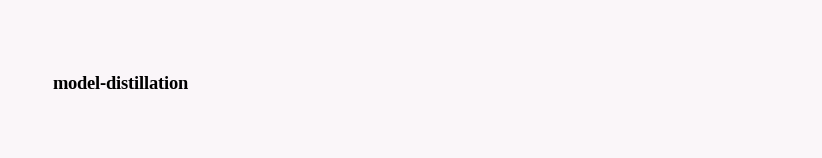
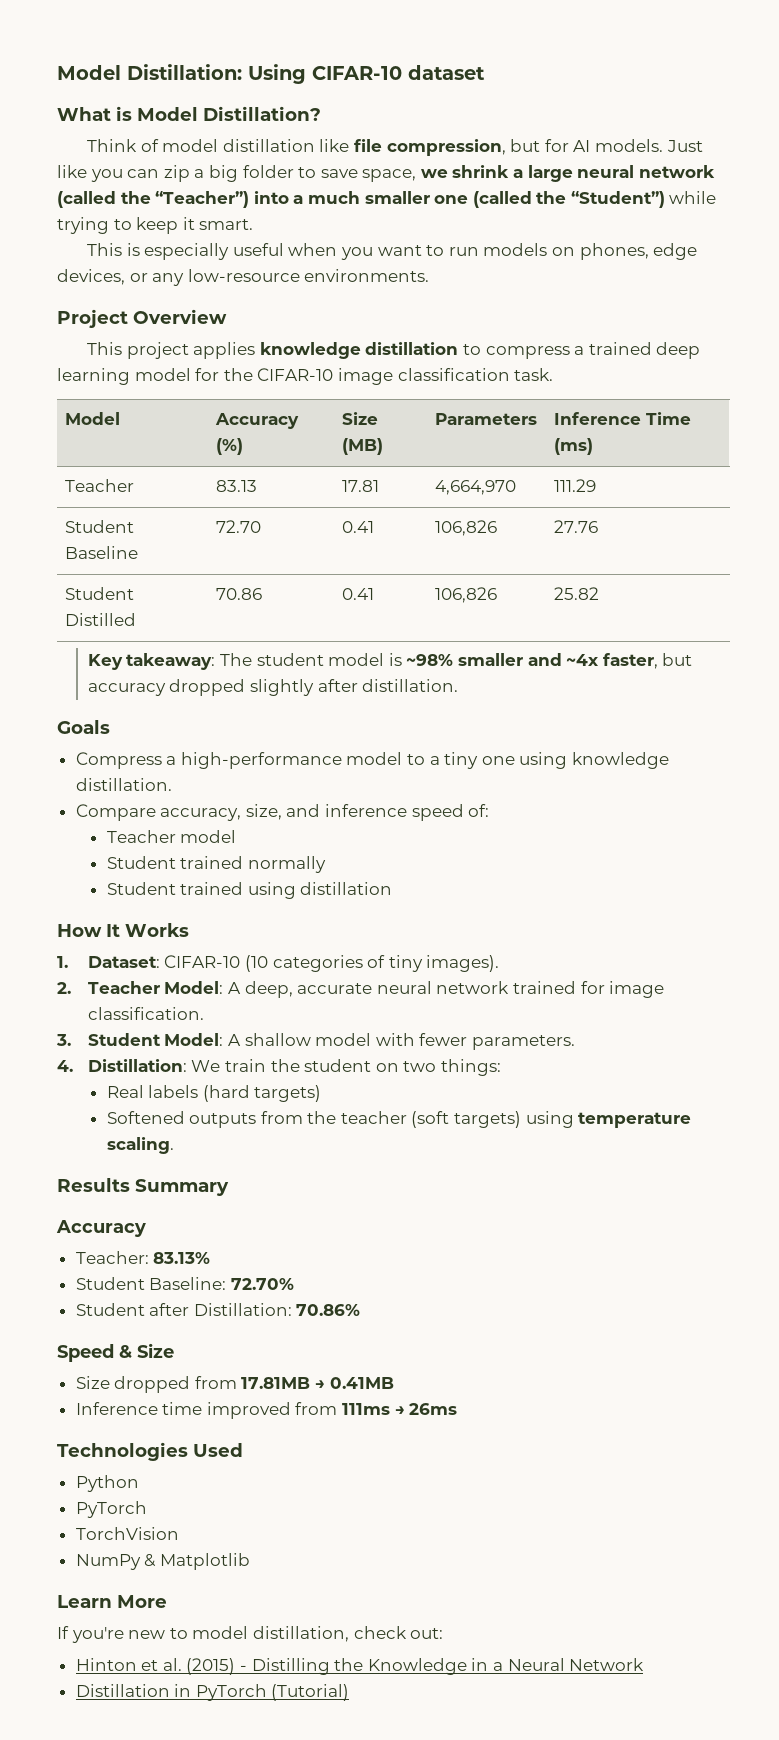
- model-distillation
+ Model Distillation: Using CIFAR-10 dataset
+ What is Model Distillation?
+ Think of model distillation like file compression, but for AI models. Just like you can zip a big folder to save space, we shrink a large neural network (called the “Teacher”) into a much smaller one (called the “Student”) while trying to keep it smart.
+ This is especially useful when you want to run models on phones, edge devices, or any low-resource environments.
+ Project Overview
+ This project applies knowledge distillation to compress a trained deep learning model for the CIFAR-10 image classification task.
+ Model | Accuracy (%) | Size (MB) | Parameters | Inference Time (ms)
+ Teacher | 83.13 | 17.81 | 4,664,970 | 111.29
+ Student Baseline | 72.70 | 0.41 | 106,826 | 27.76
+ Student Distilled | 70.86 | 0.41 | 106,826 | 25.82
+ Key takeaway: The student model is ~98% smaller and ~4x faster, but accuracy dropped slightly after distillation.
+ Goals
+ Compress a high-performance model to a tiny one using knowledge distillation.
+ Compare accuracy, size, and inference speed of:
+ Teacher model
+ Student trained normally
+ Student trained using distillation
+ How It Works
+ 1. Dataset: CIFAR-10 (10 categories of tiny images).
+ 2. Teacher Model: A deep, accurate neural network trained for image classification.
+ 3. Student Model: A shallow model with fewer parameters.
+ 4. Distillation: We train the student on two things:
+ Real labels (hard targets)
+ Softened outputs from the teacher (soft targets) using temperature scaling.
+ Results Summary
+ Accuracy
+ Teacher: 83.13%
+ Student Baseline: 72.70%
+ Student after Distillation: 70.86%
+ Speed & Size
+ Size dropped from 17.81MB → 0.41MB
+ Inference time improved from 111ms → 26ms
+ Technologies Used
+ Python
+ PyTorch
+ TorchVision
+ NumPy & Matplotlib
+ Learn More
+ If you're new to model distillation, check out:
+ Hinton et al. (2015) - Distilling the Knowledge in a Neural Network
+ Distillation in PyTorch (Tutorial)

